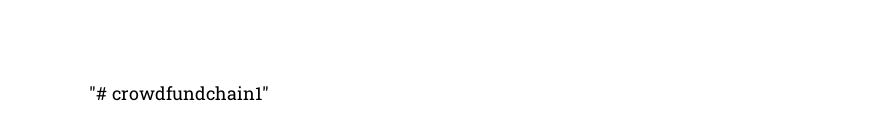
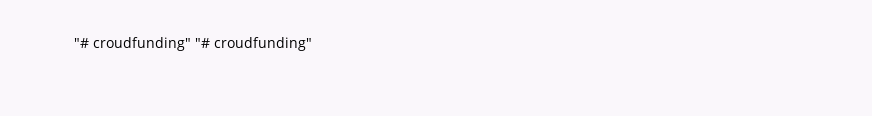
- "# crowdfundchain1"
+ "# croudfunding" "# croudfunding"

